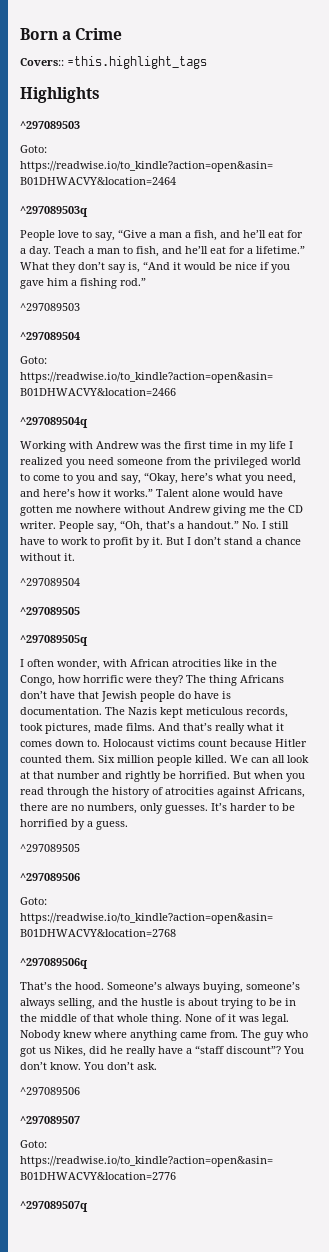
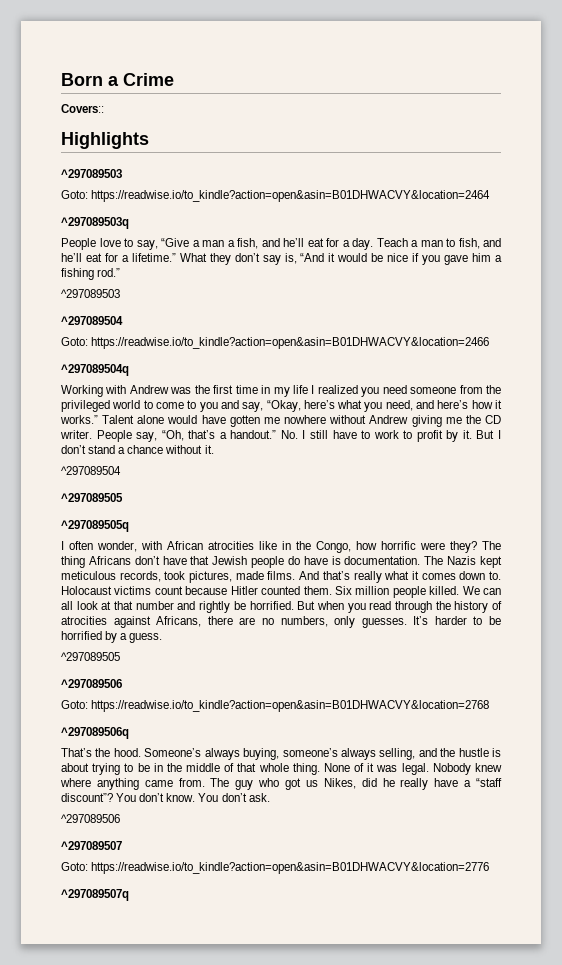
- Covers:: =this.highlight_tags
+ Covers::

